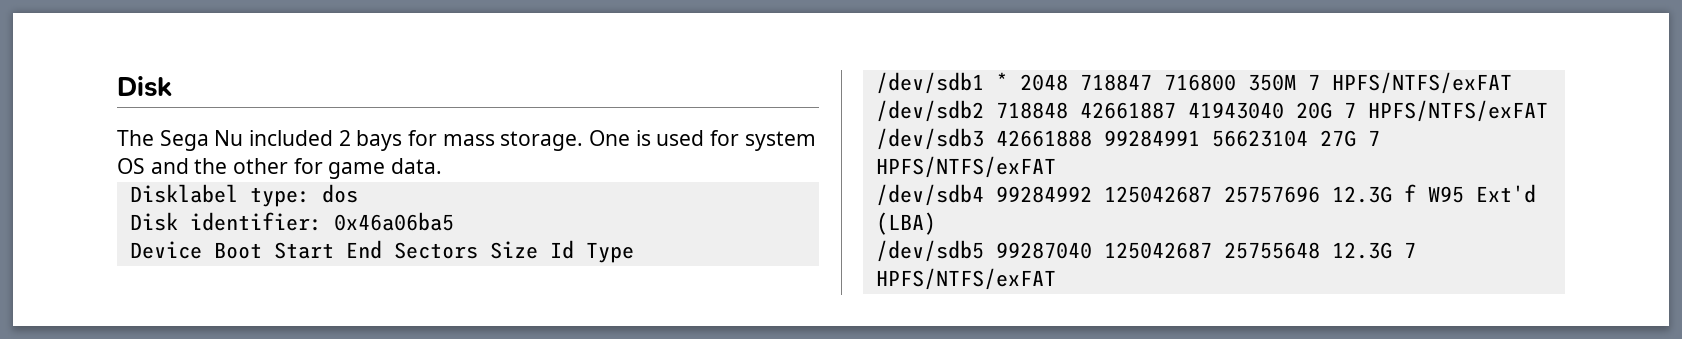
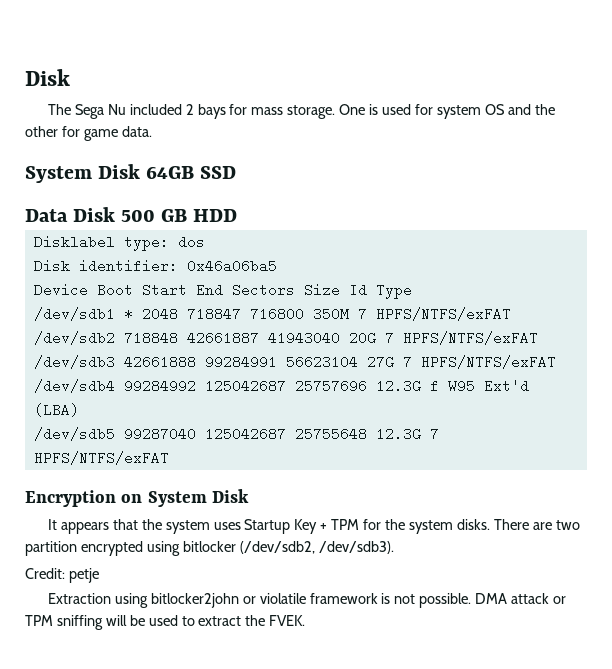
+ System Disk 64GB SSD
+ Data Disk 500 GB HDD
+ Encryption on System Disk
+ It appears that the system uses Startup Key + TPM for the system disks. There are two partition encrypted using bitlocker (/dev/sdb2, /dev/sdb3).
+ Credit: petje
+ Extraction using bitlocker2john or violatile framework is not possible. DMA attack or TPM sniffing will be used to extract the FVEK.

